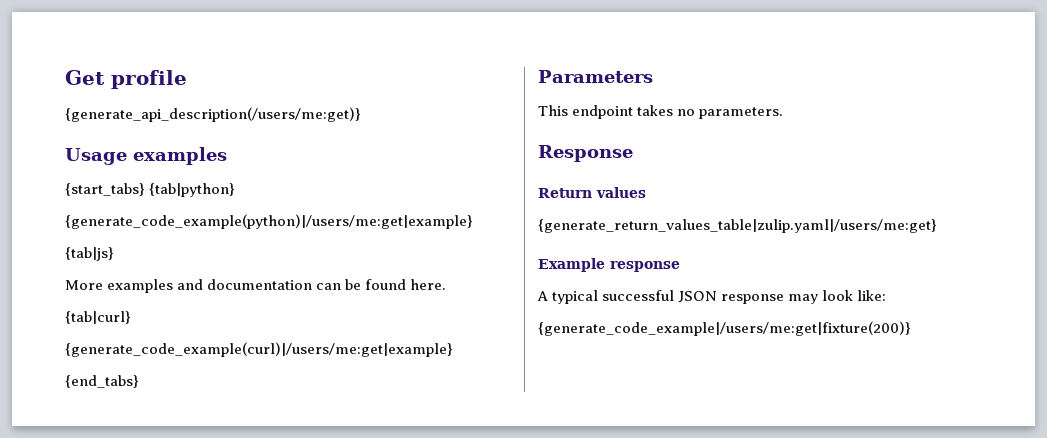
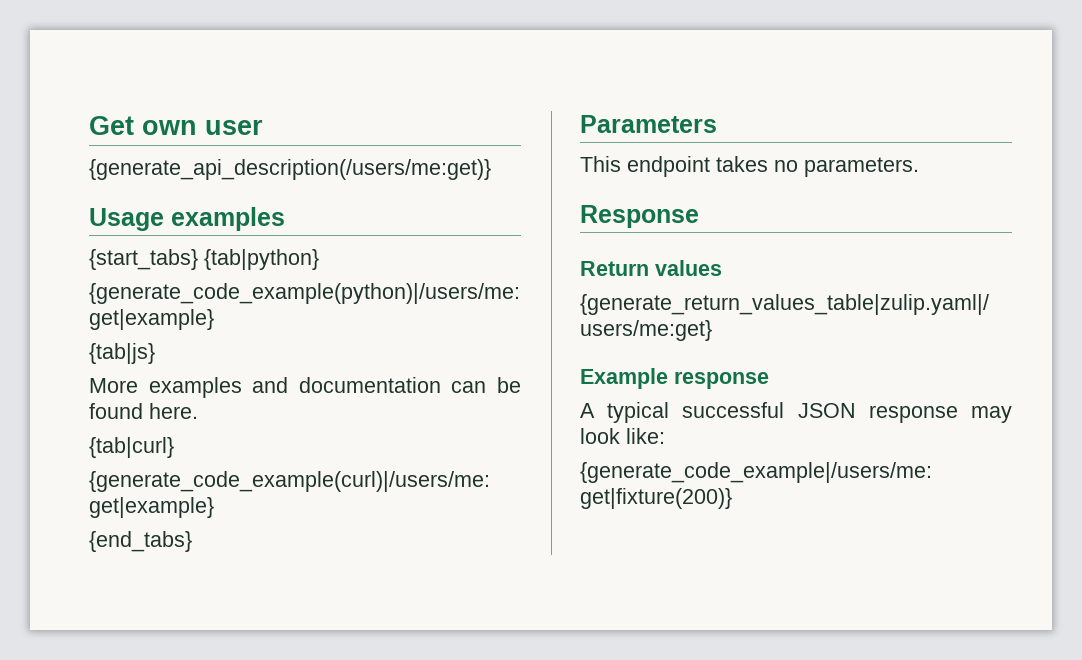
- Get profile
+ Get own user

